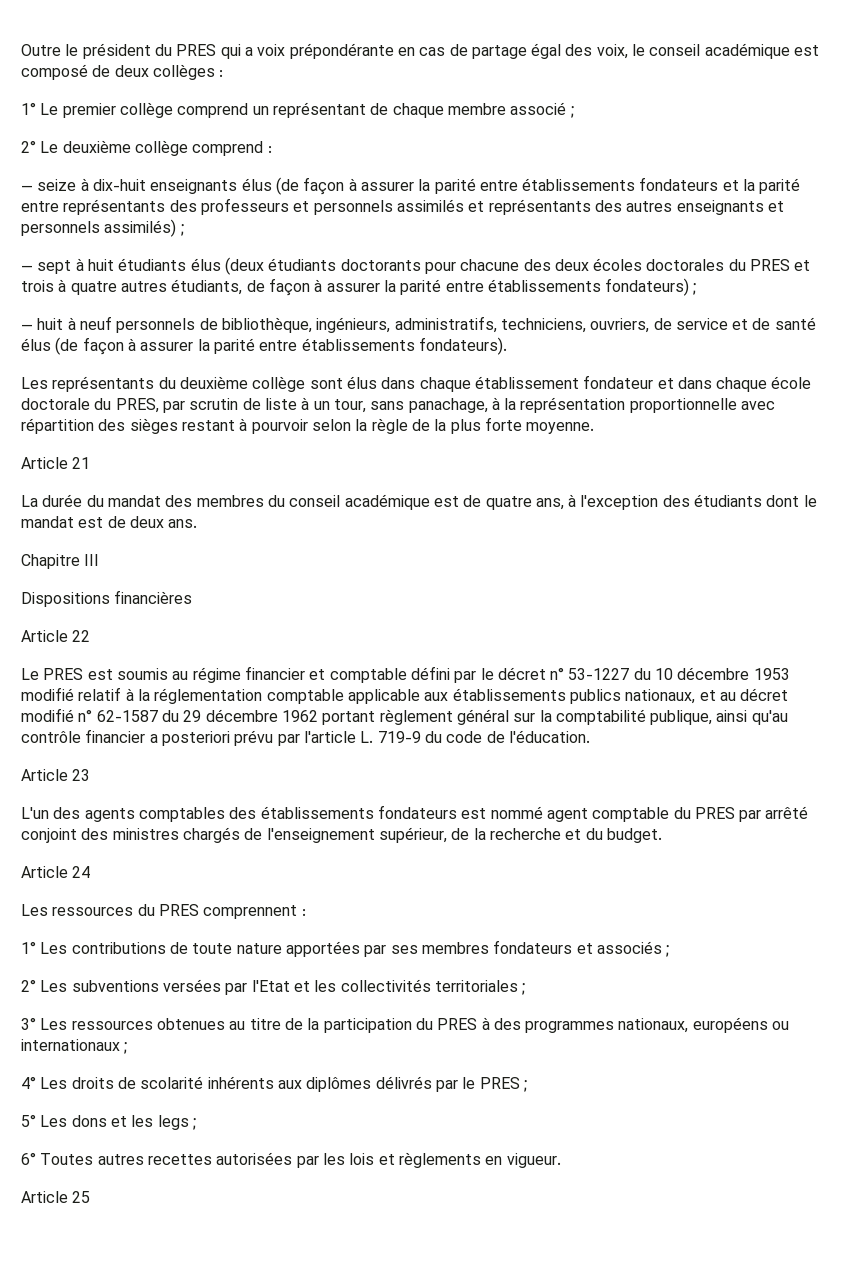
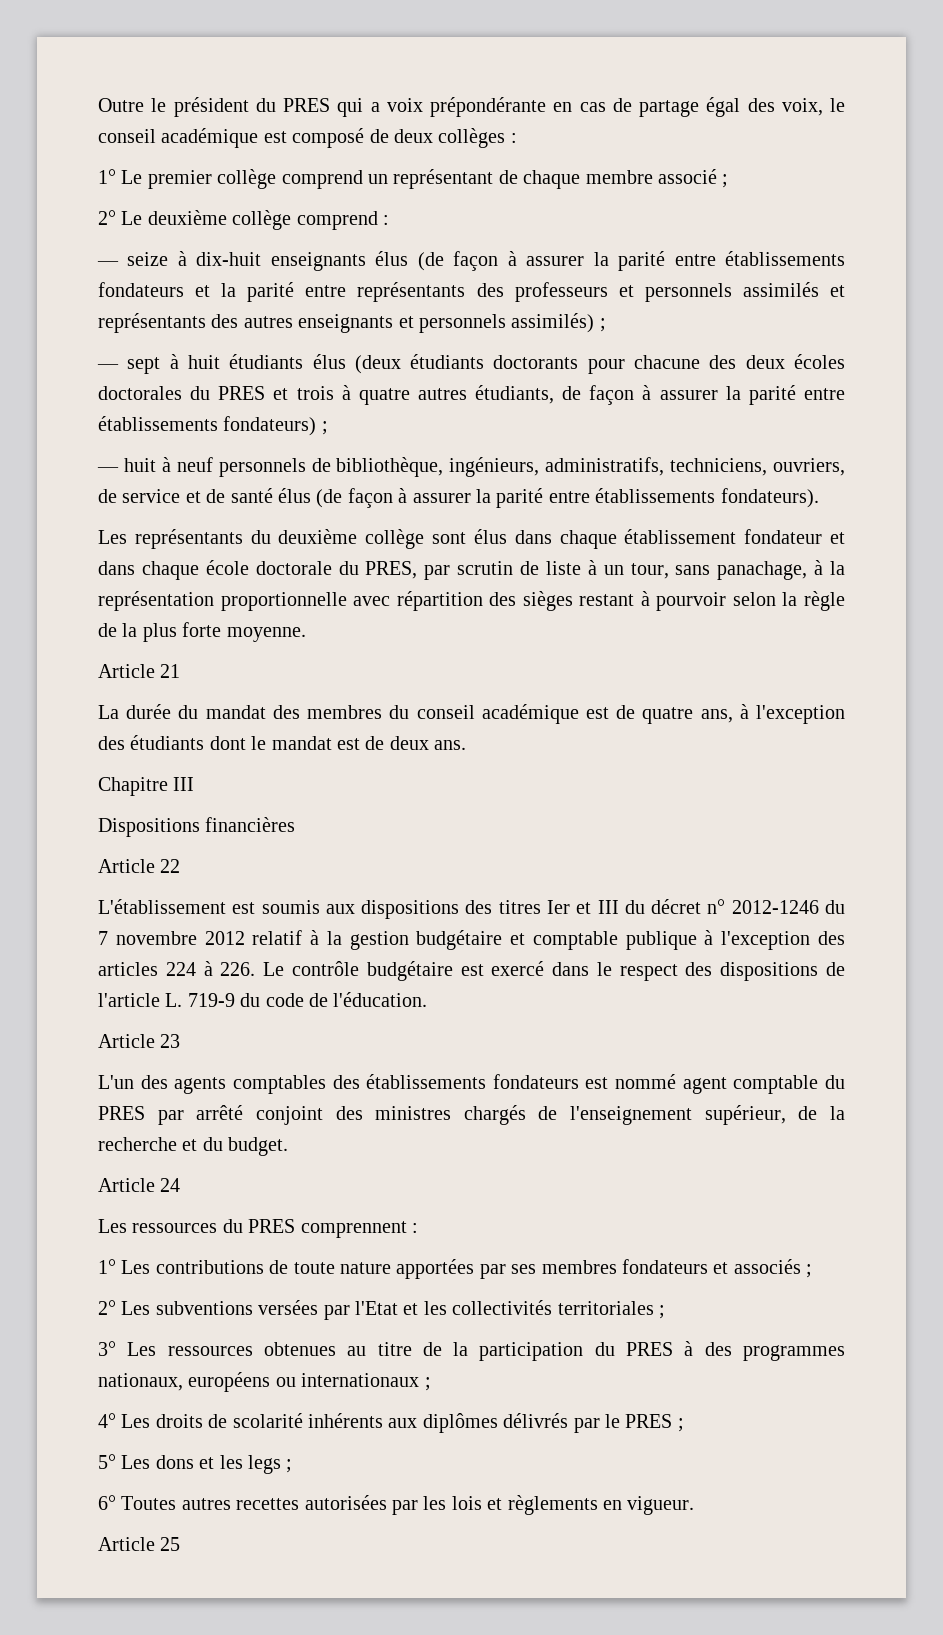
- Le PRES est soumis au régime financier et comptable défini par le décret n° 53-1227 du 10 décembre 1953 modifié relatif à la réglementation comptable applicable aux établissements publics nationaux, et au décret modifié n° 62-1587 du 29 décembre 1962 portant règlement général sur la comptabilité publique, ainsi qu'au contrôle financier a posteriori prévu par l'article L. 719-9 du code de l'éducation.
+ L'établissement est soumis aux dispositions des titres Ier et III du décret n° 2012-1246 du 7 novembre 2012 relatif à la gestion budgétaire et comptable publique à l'exception des articles 224 à 226. Le contrôle budgétaire est exercé dans le respect des dispositions de l'article L. 719-9 du code de l'éducation.

